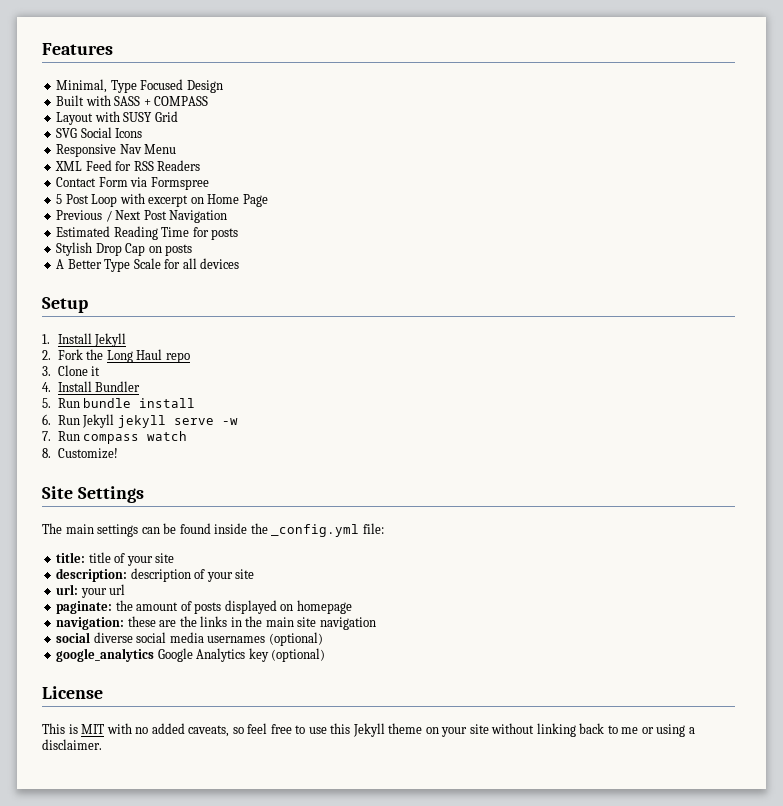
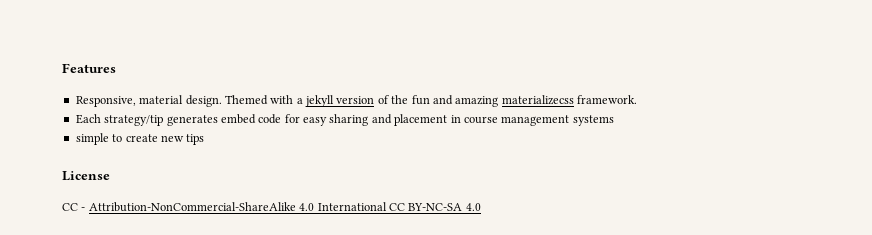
- Minimal, Type Focused Design
- Built with SASS + COMPASS
- Layout with SUSY Grid
- SVG Social Icons
- Responsive Nav Menu
- XML Feed for RSS Readers
- Contact Form via Formspree
- 5 Post Loop with excerpt on Home Page
- Previous / Next Post Navigation
- Estimated Reading Time for posts
- Stylish Drop Cap on posts
- A Better Type Scale for all devices
- Setup
- 1. Install Jekyll
- 2. Fork the Long Haul repo
- 3. Clone it
- 4. Install Bundler
- 5. Run bundle install
- 6. Run Jekyll jekyll serve -w
- 7. Run compass watch
- 8. Customize!
- Site Settings
- The main settings can be found inside the _config.yml file:
- title: title of your site
- description: description of your site
- url: your url
- paginate: the amount of posts displayed on homepage
- navigation: these are the links in the main site navigation
- social diverse social media usernames (optional)
- google_analytics Google Analytics key (optional)
+ Responsive, material design. Themed with a jekyll version of the fun and amazing materializecss framework.
+ Each strategy/tip generates embed code for easy sharing and placement in course management systems
+ simple to create new tips
  License
- This is MIT with no added caveats, so feel free to use this Jekyll theme on your site without linking back to me or using a disclaimer.
+ CC - Attribution-NonCommercial-ShareAlike 4.0 International CC BY-NC-SA 4.0

